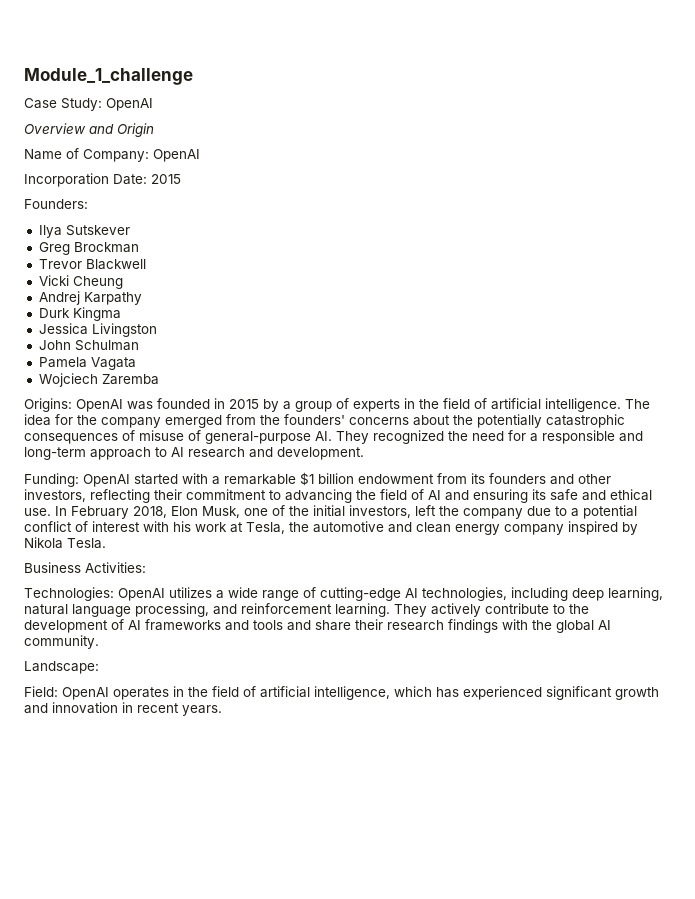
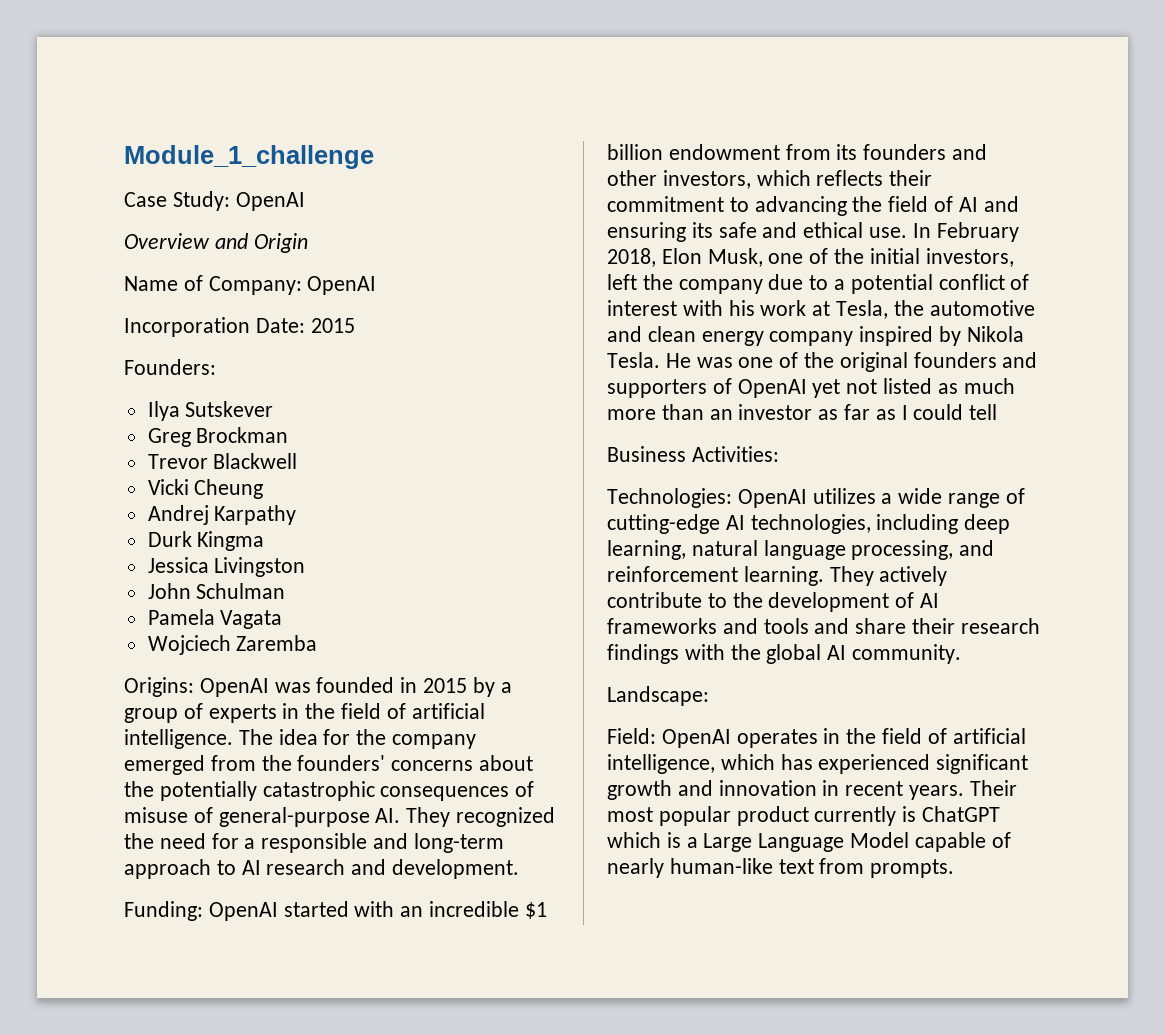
- Funding: OpenAI started with a remarkable $1 billion endowment from its founders and other investors, reflecting their commitment to advancing the field of AI and ensuring its safe and ethical use.
+ Funding: OpenAI started with an incredible $1 billion endowment from its founders and other investors, which reflects their commitment to advancing the field of AI and ensuring its safe and ethical use.
+ He was one of the original founders and supporters of OpenAI yet not listed as much more than an investor as far as I could tell
+ Their most popular product currently is ChatGPT which is a Large Language Model capable of nearly human-like text from prompts.

